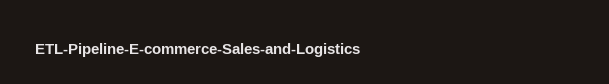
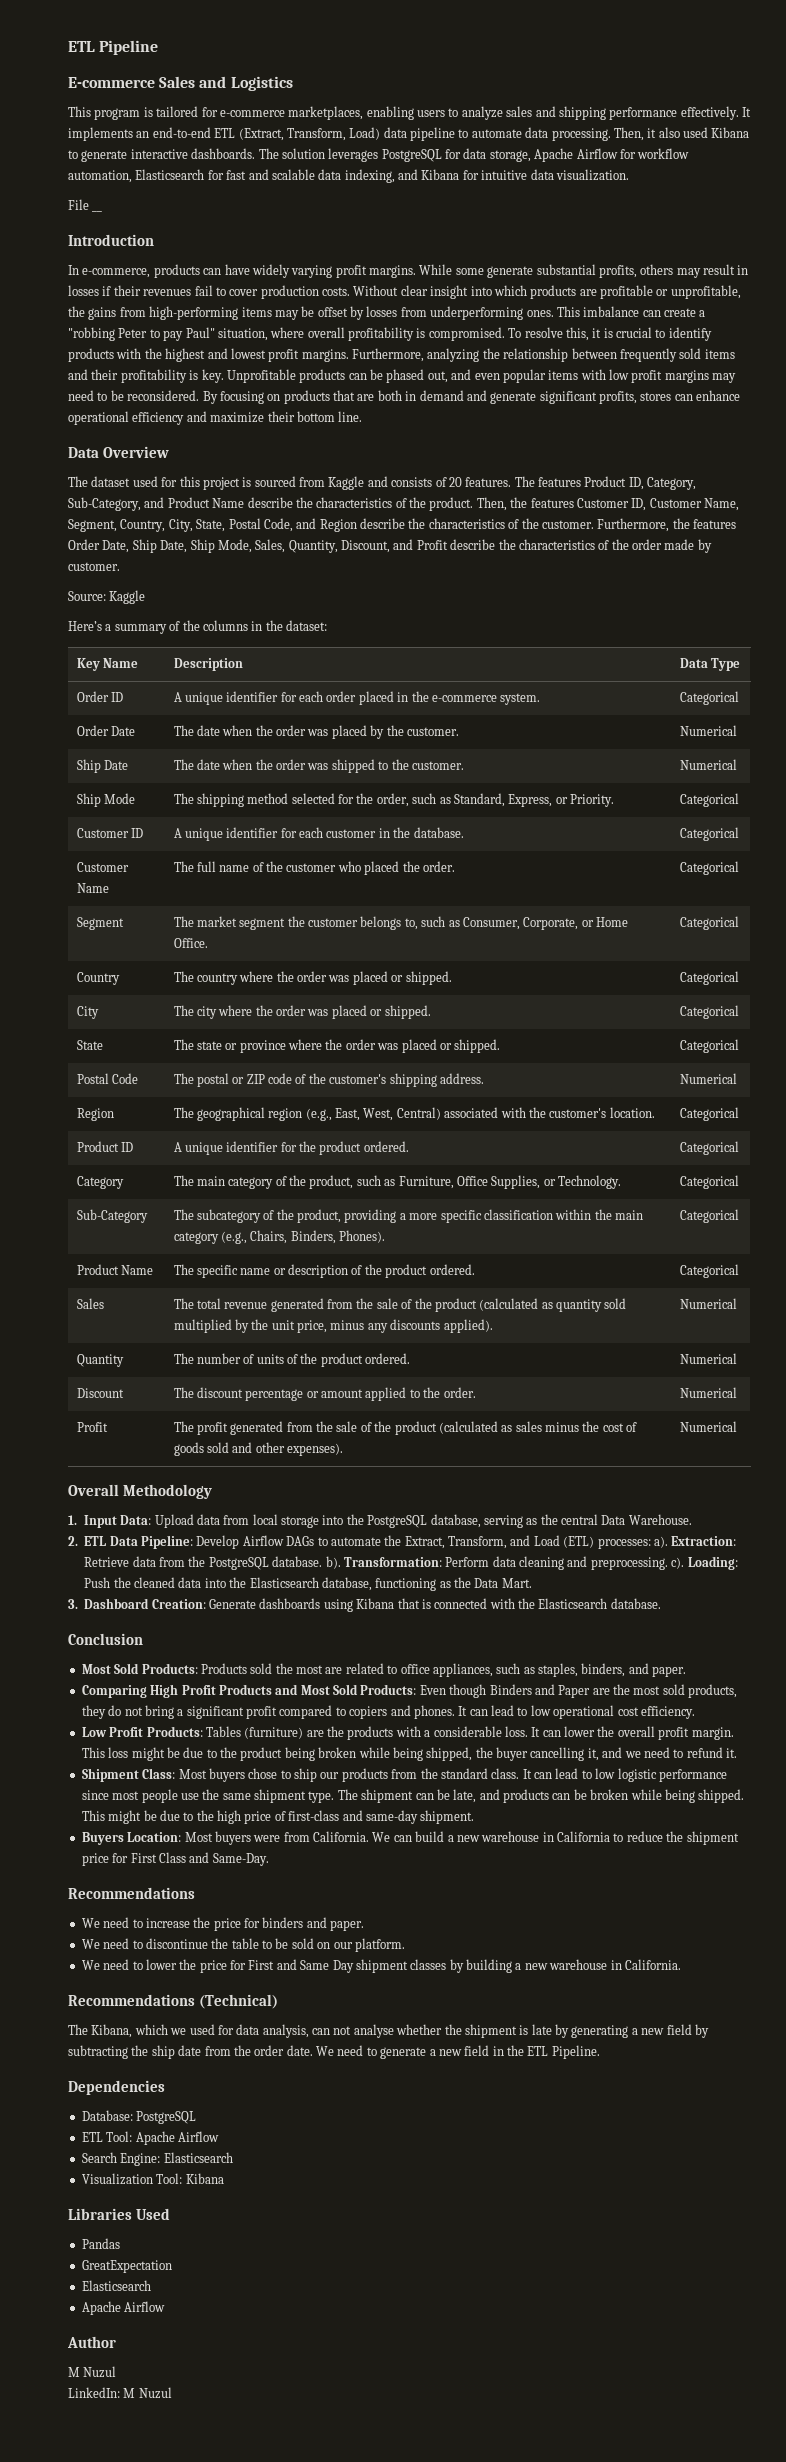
- ETL-Pipeline-E-commerce-Sales-and-Logistics
+ ETL Pipeline
+ E-commerce Sales and Logistics
+ This program is tailored for e-commerce marketplaces, enabling users to analyze sales and shipping performance effectively. It implements an end-to-end ETL (Extract, Transform, Load) data pipeline to automate data processing. Then, it also used Kibana to generate interactive dashboards. The solution leverages PostgreSQL for data storage, Apache Airflow for workflow automation, Elasticsearch for fast and scalable data indexing, and Kibana for intuitive data visualization.
+ File __
+ Introduction
+ In e-commerce, products can have widely varying profit margins. While some generate substantial profits, others may result in losses if their revenues fail to cover production costs. Without clear insight into which products are profitable or unprofitable, the gains from high-performing items may be offset by losses from underperforming ones. This imbalance can create a "robbing Peter to pay Paul" situation, where overall profitability is compromised. To resolve this, it is crucial to identify products with the highest and lowest profit margins. Furthermore, analyzing the relationship between frequently sold items and their profitability is key. Unprofitable products can be phased out, and even popular items with low profit margins may need to be reconsidered. By focusing on products that are both in demand and generate significant profits, stores can enhance operational efficiency and maximize their bottom line.
+ Data Overview
+ The dataset used for this project is sourced from Kaggle and consists of 20 features. The features Product ID, Category, Sub-Category, and Product Name describe the characteristics of the product. Then, the features Customer ID, Customer Name, Segment, Country, City, State, Postal Code, and Region describe the characteristics of the customer. Furthermore, the features Order Date, Ship Date, Ship Mode, Sales, Quantity, Discount, and Profit describe the characteristics of the order made by customer.
+ Source: Kaggle
+ Here’s a summary of the columns in the dataset:
+ Key Name | Description | Data Type
+ Order ID | A unique identifier for each order placed in the e-commerce system. | Categorical
+ Order Date | The date when the order was placed by the customer. | Numerical
+ Ship Date | The date when the order was shipped to the customer. | Numerical
+ Ship Mode | The shipping method selected for the order, such as Standard, Express, or Priority. | Categorical
+ Customer ID | A unique identifier for each customer in the database. | Categorical
+ Customer Name | The full name of the customer who placed the order. | Categorical
+ Segment | The market segment the customer belongs to, such as Consumer, Corporate, or Home Office. | Categorical
+ Country | The country where the order was placed or shipped. | Categorical
+ City | The city where the order was placed or shipped. | Categorical
+ State | The state or province where the order was placed or shipped. | Categorical
+ Postal Code | The postal or ZIP code of the customer's shipping address. | Numerical
+ Region | The geographical region (e.g., East, West, Central) associated with the customer's location. | Categorical
+ Product ID | A unique identifier for the product ordered. | Categorical
+ Category | The main category of the product, such as Furniture, Office Supplies, or Technology. | Categorical
+ Sub-Category | The subcategory of the product, providing a more specific classification within the main category (e.g., Chairs, Binders, Phones). | Categorical
+ Product Name | The specific name or description of the product ordered. | Categorical
+ Sales | The total revenue generated from the sale of the product (calculated as quantity sold multiplied by the unit price, minus any discounts applied). | Numerical
+ Quantity | The number of units of the product ordered. | Numerical
+ Discount | The discount percentage or amount applied to the order. | Numerical
+ Profit | The profit generated from the sale of the product (calculated as sales minus the cost of goods sold and other expenses). | Numerical
+ Overall Methodology
+ 1. Input Data: Upload data from local storage into the PostgreSQL database, serving as the central Data Warehouse.
+ 2. ETL Data Pipeline: Develop Airflow DAGs to automate the Extract, Transform, and Load (ETL) processes: a). Extraction: Retrieve data from the PostgreSQL database. b). Transformation: Perform data cleaning and preprocessing. c). Loading: Push the cleaned data into the Elasticsearch database, functioning as the Data Mart.
+ 3. Dashboard Creation: Generate dashboards using Kibana that is connected with the Elasticsearch database.
+ Conclusion
+ Most Sold Products: Products sold the most are related to office appliances, such as staples, binders, and paper.
+ Comparing High Profit Products and Most Sold Products: Even though Binders and Paper are the most sold products, they do not bring a significant profit compared to copiers and phones. It can lead to low operational cost efficiency.
+ Low Profit Products: Tables (furniture) are the products with a considerable loss. It can lower the overall profit margin. This loss might be due to the product being broken while being shipped, the buyer cancelling it, and we need to refund it.
+ Shipment Class: Most buyers chose to ship our products from the standard class. It can lead to low logistic performance since most people use the same shipment type. The shipment can be late, and products can be broken while being shipped. This might be due to the high price of first-class and same-day shipment.
+ Buyers Location: Most buyers were from California. We can build a new warehouse in California to reduce the shipment price for First Class and Same-Day.
+ Recommendations
+ We need to increase the price for binders and paper.
+ We need to discontinue the table to be sold on our platform.
+ We need to lower the price for First and Same Day shipment classes by building a new warehouse in California.
+ Recommendations (Technical)
+ The Kibana, which we used for data analysis, can not analyse whether the shipment is late by generating a new field by subtracting the ship date from the order date. We need to generate a new field in the ETL Pipeline.
+ Dependencies
+ Database: PostgreSQL
+ ETL Tool: Apache Airflow
+ Search Engine: Elasticsearch
+ Visualization Tool: Kibana
+ Libraries Used
+ Pandas
+ GreatExpectation
+ Elasticsearch
+ Apache Airflow
+ Author
+ M Nuzul
+ LinkedIn: M Nuzul

